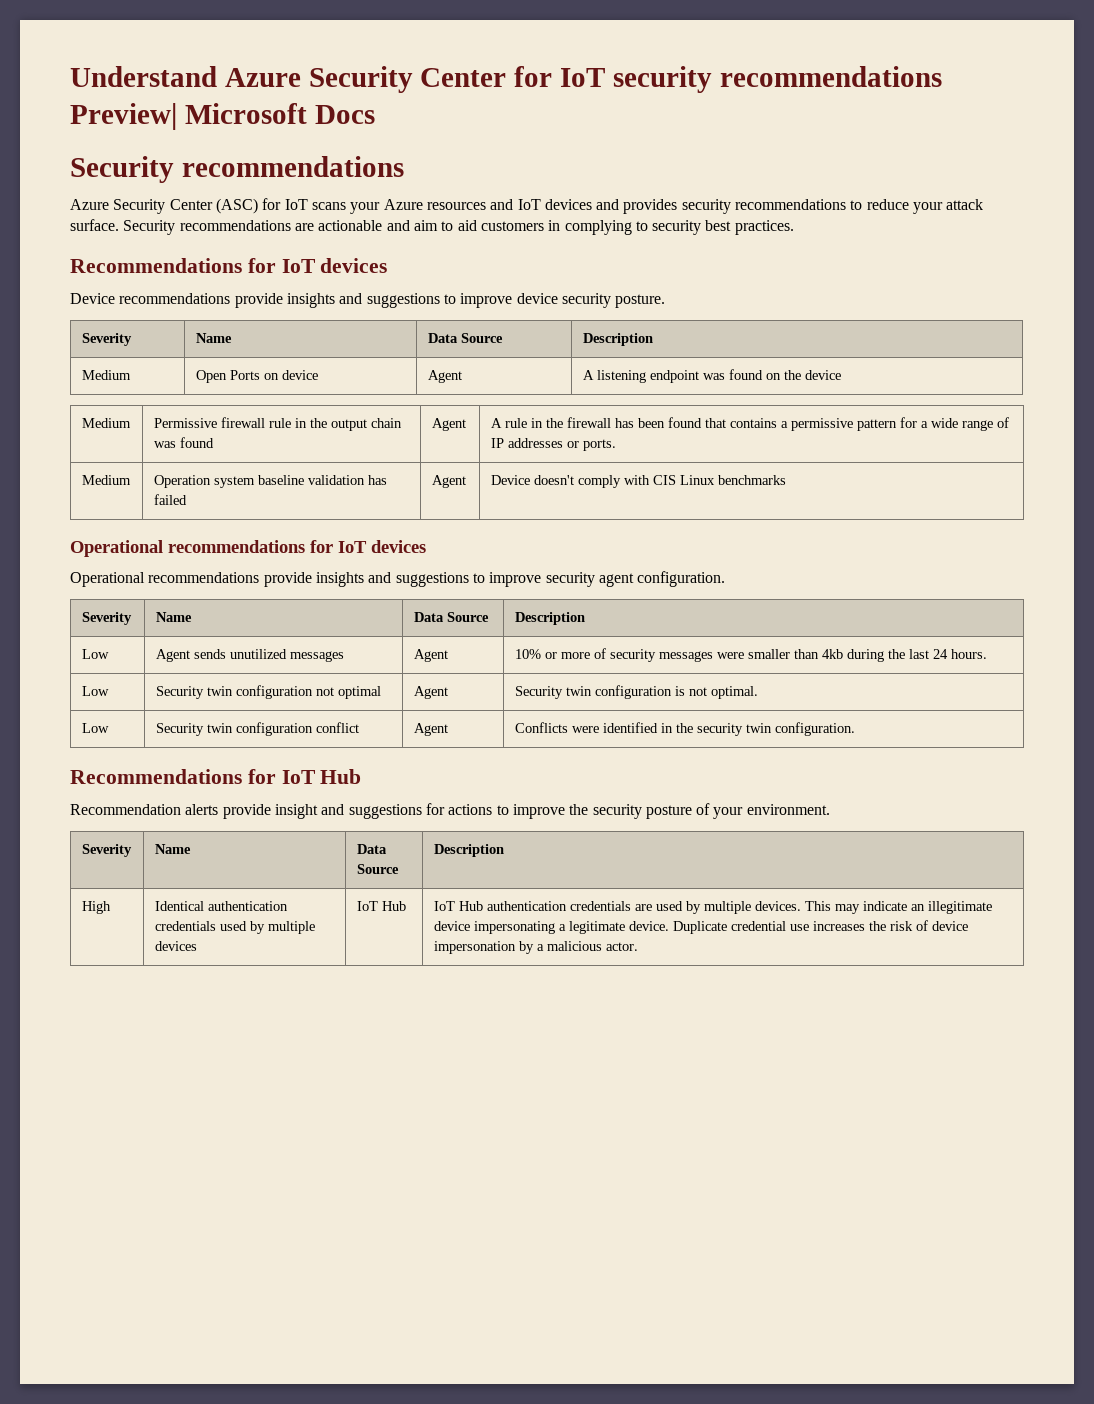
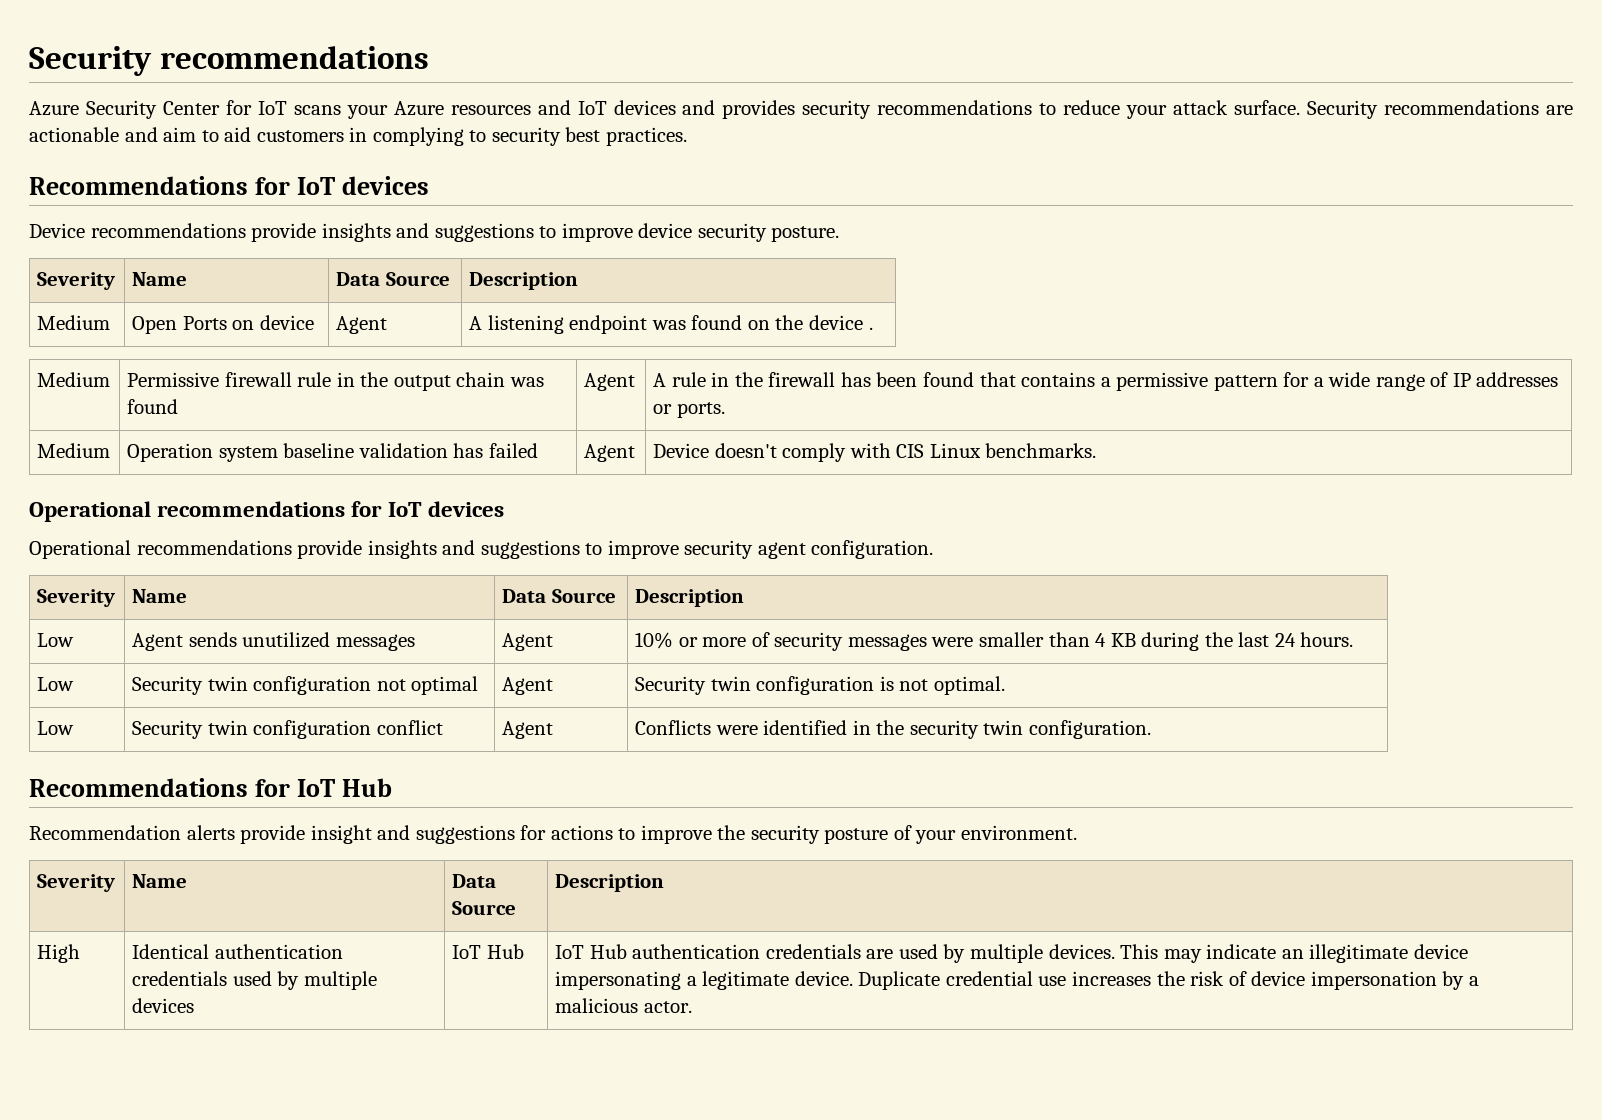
- Understand Azure Security Center for IoT security recommendations Preview| Microsoft Docs
- Azure Security Center (ASC) for IoT scans your Azure resources and IoT devices and provides security recommendations to reduce your attack surface.
+ Azure Security Center for IoT scans your Azure resources and IoT devices and provides security recommendations to reduce your attack surface.
- Medium | Open Ports on device | Agent | A listening endpoint was found on the device
+ Medium | Open Ports on device | Agent | A listening endpoint was found on the device .
- Medium | Operation system baseline validation has failed | Agent | Device doesn't comply with CIS Linux benchmarks
+ Medium | Operation system baseline validation has failed | Agent | Device doesn't comply with CIS Linux benchmarks.
- Low | Agent sends unutilized messages | Agent | 10% or more of security messages were smaller than 4kb during the last 24 hours.
+ Low | Agent sends unutilized messages | Agent | 10% or more of security messages were smaller than 4 KB during the last 24 hours.

